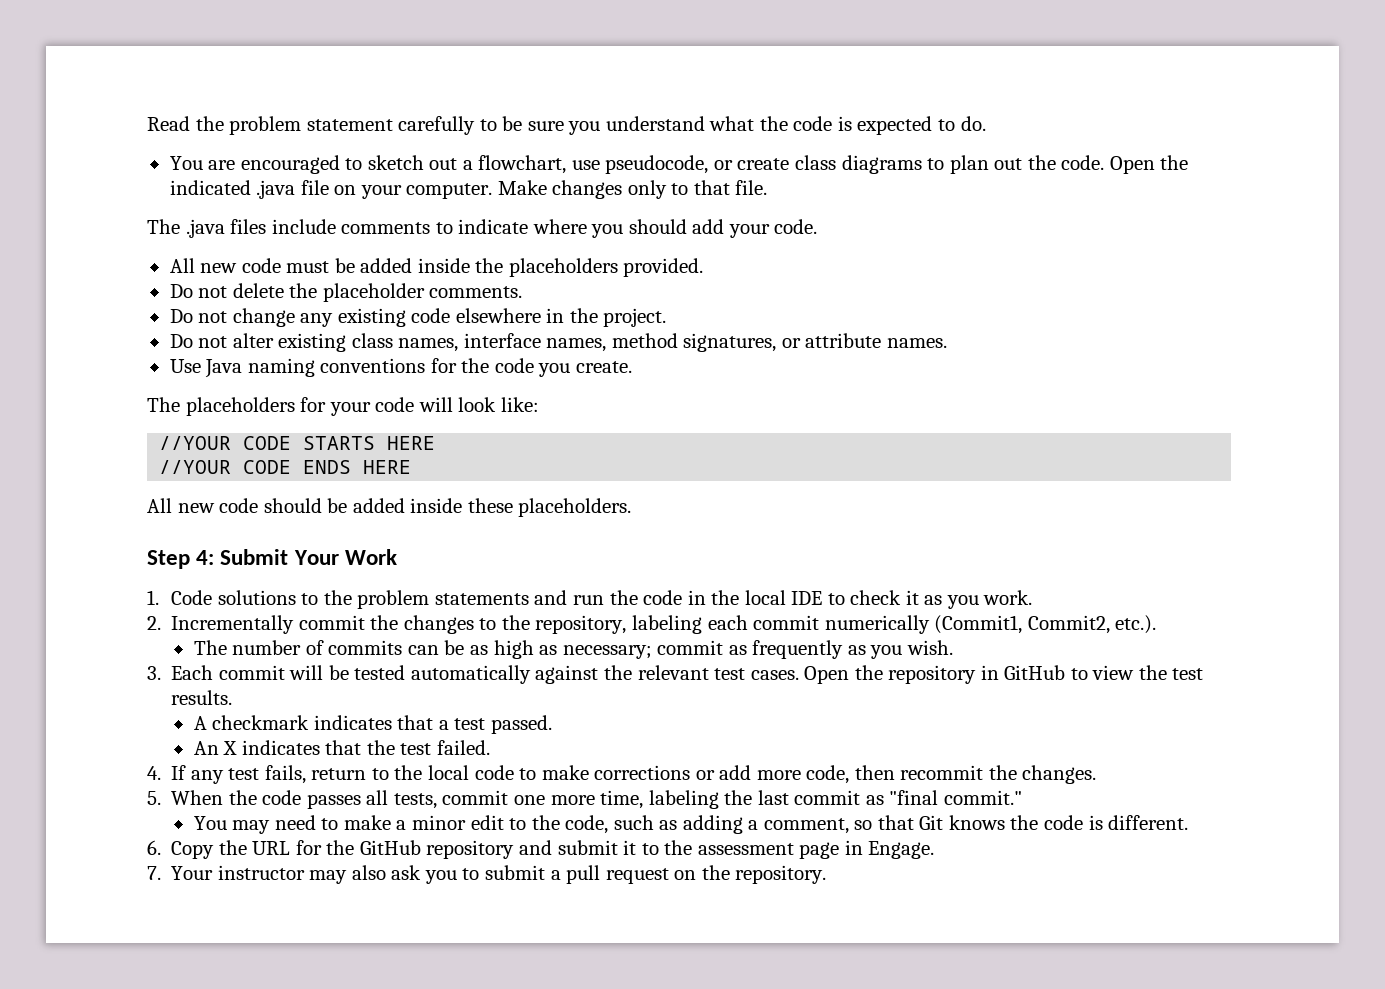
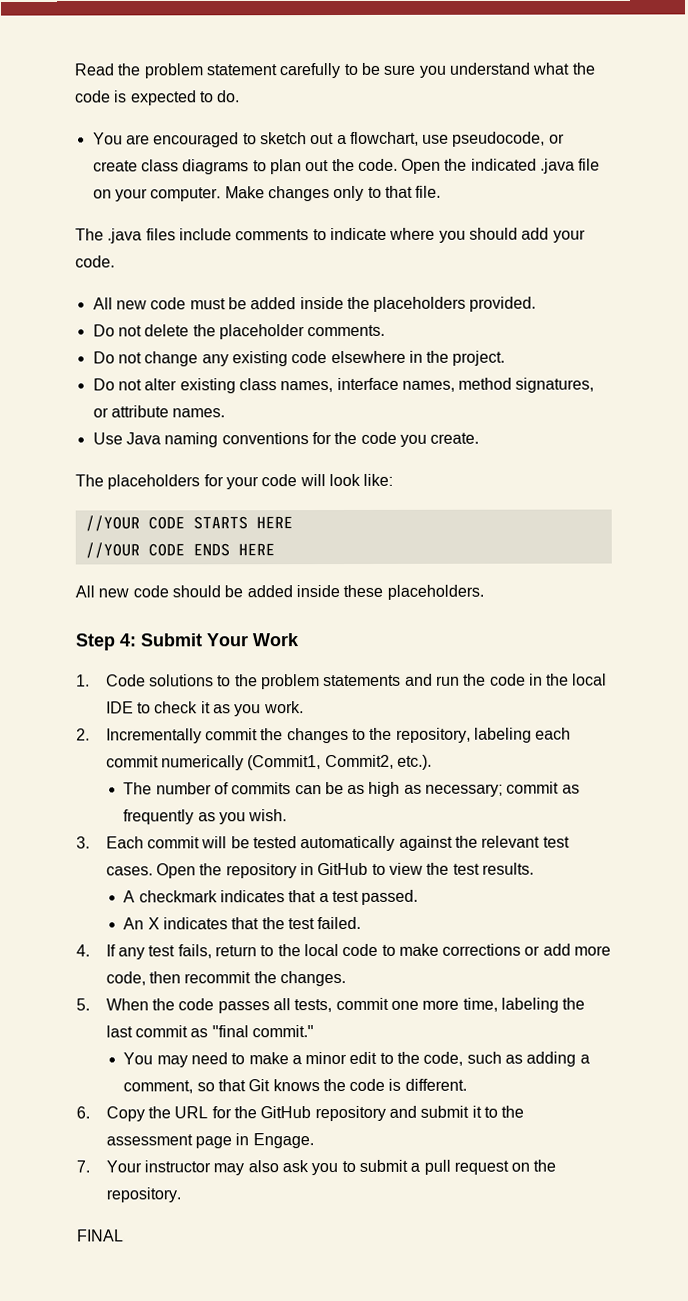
+ FINAL

